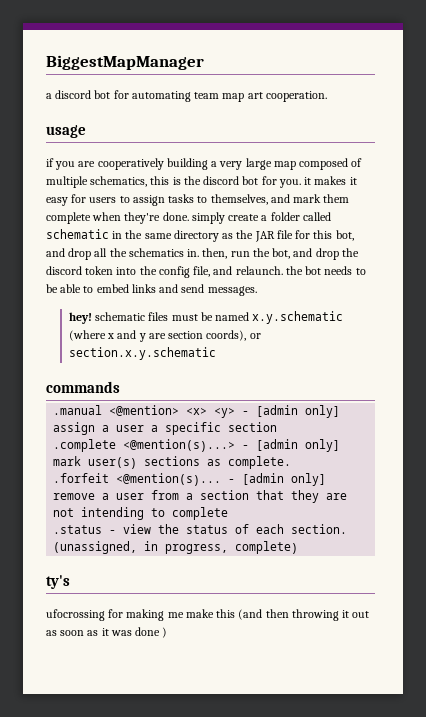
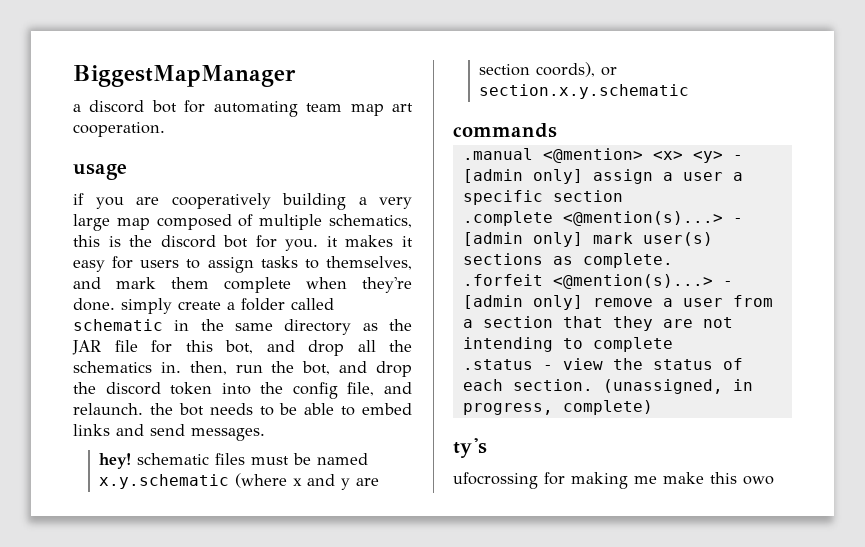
- .forfeit <@mention(s)... - [admin only] remove a user from a section that they are not intending to complete
+ .forfeit <@mention(s)...> - [admin only] remove a user from a section that they are not intending to complete
- ufocrossing for making me make this (and then throwing it out as soon as it was done )
+ ufocrossing for making me make this owo

